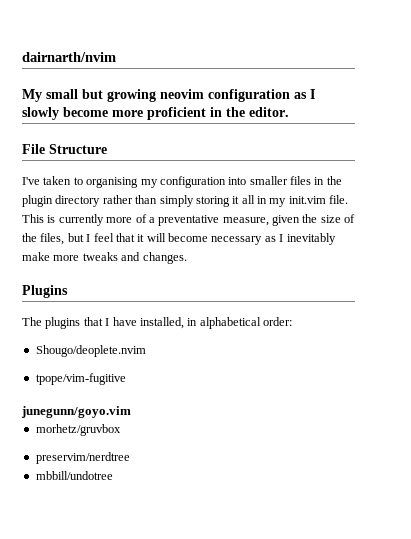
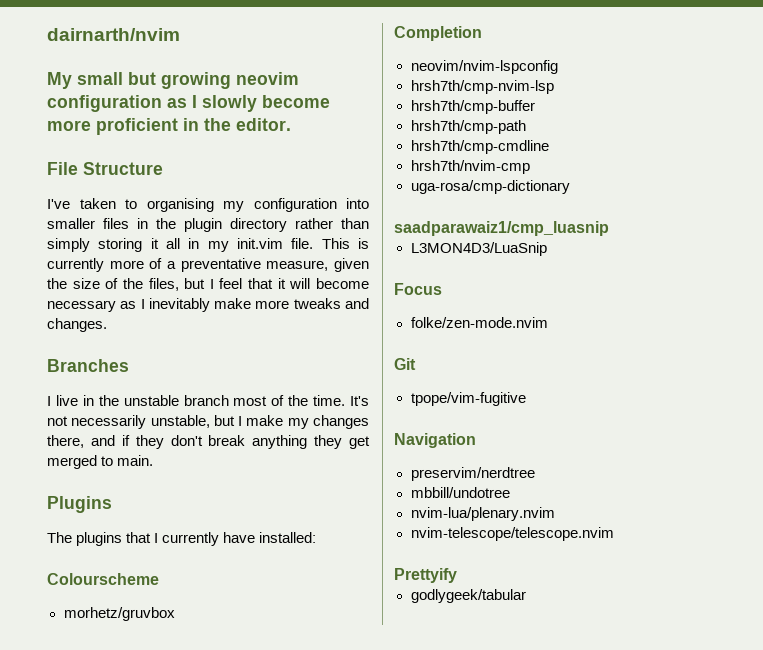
+ Branches
+ I live in the unstable branch most of the time. It's not necessarily unstable, but I make my changes there, and if they don't break anything they get merged to main.
- The plugins that I have installed, in alphabetical order:
- Shougo/deoplete.nvim
+ The plugins that I currently have installed:
+ Colourscheme
+ morhetz/gruvbox
+ Completion
+ neovim/nvim-lspconfig
+ hrsh7th/cmp-nvim-lsp
+ hrsh7th/cmp-buffer
+ hrsh7th/cmp-path
+ hrsh7th/cmp-cmdline
+ hrsh7th/nvim-cmp
+ uga-rosa/cmp-dictionary
+ saadparawaiz1/cmp_luasnip
+ L3MON4D3/LuaSnip
+ Focus
+ folke/zen-mode.nvim
+ Git
- junegunn/goyo.vim
- morhetz/gruvbox
+ Navigation
+ nvim-lua/plenary.nvim
+ nvim-telescope/telescope.nvim
+ Prettyify
+ godlygeek/tabular

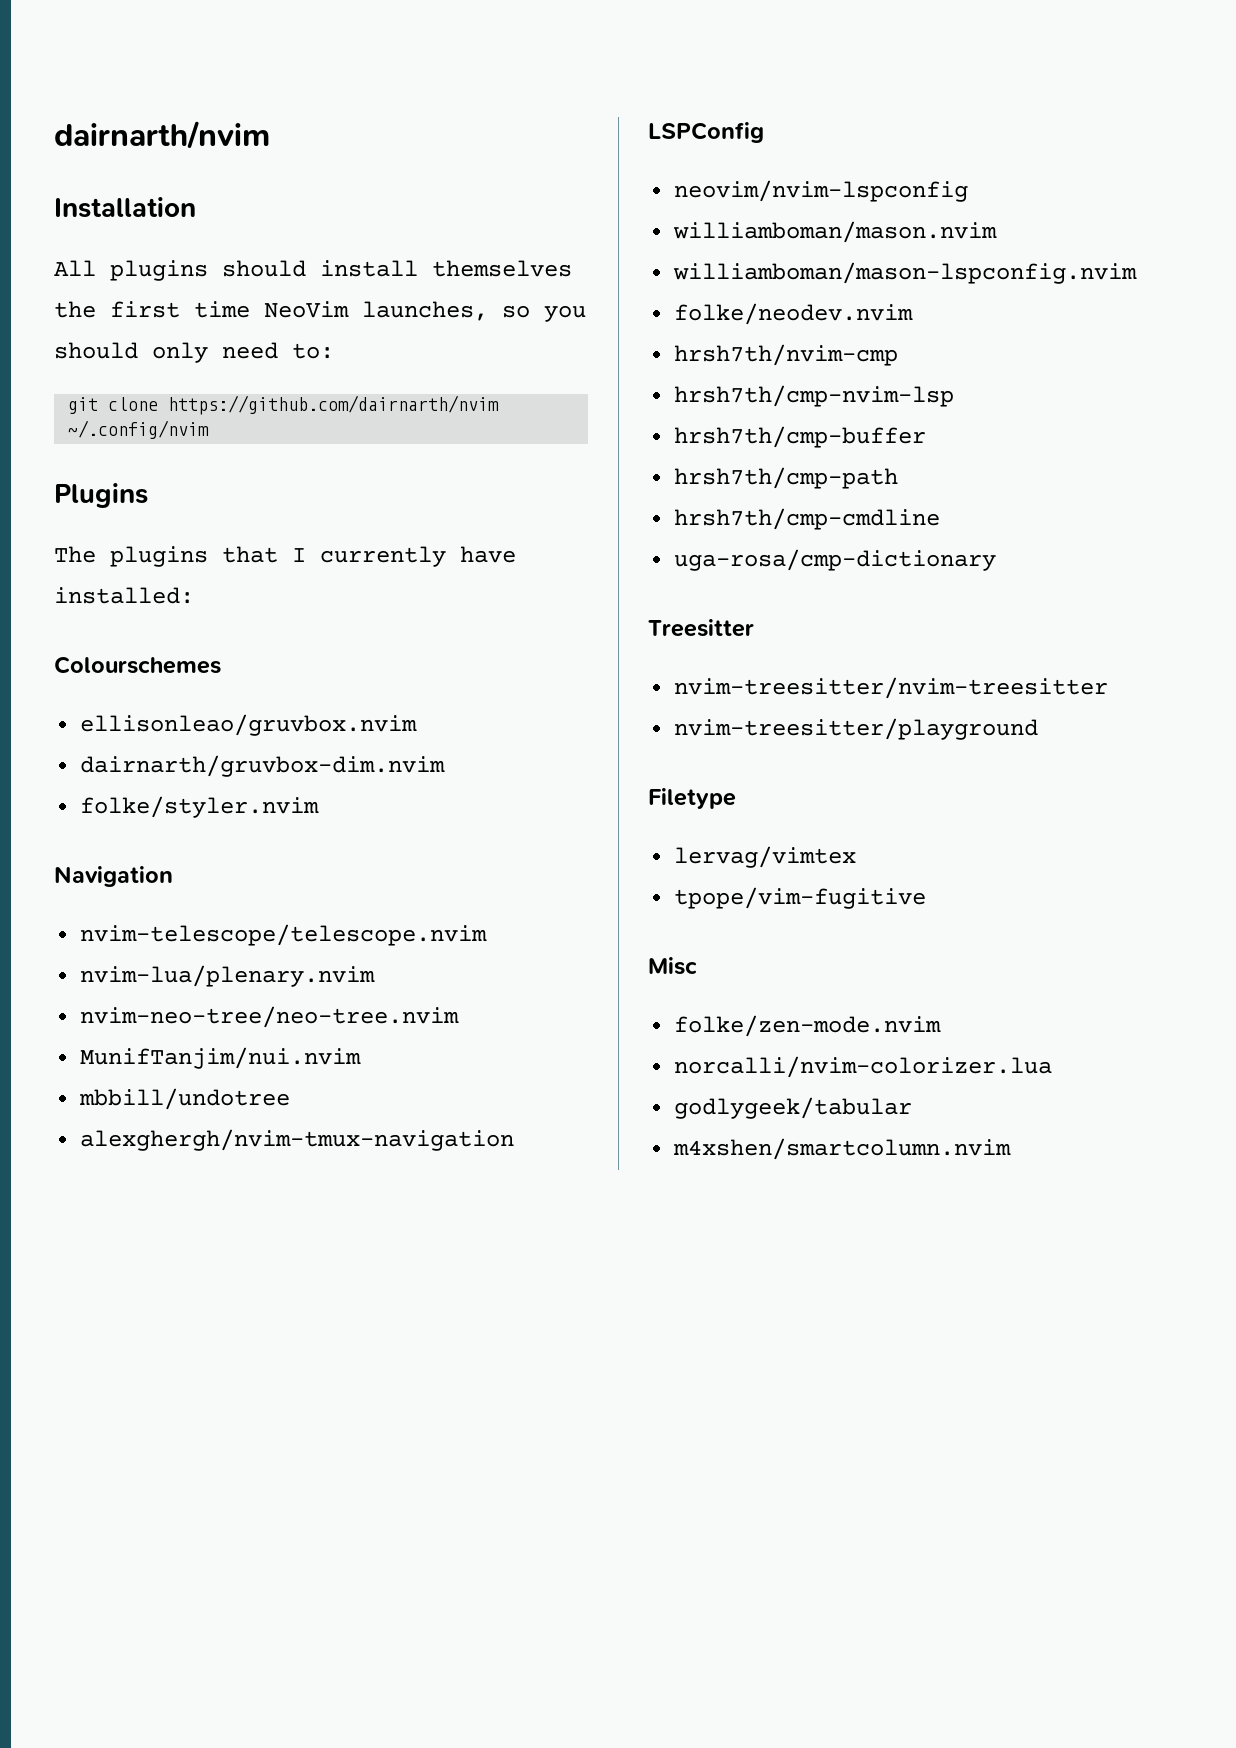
- My small but growing neovim configuration as I slowly become more proficient in the editor.
- File Structure
- I've taken to organising my configuration into smaller files in the plugin directory rather than simply storing it all in my init.vim file. This is currently more of a preventative measure, given the size of the files, but I feel that it will become necessary as I inevitably make more tweaks and changes.
- Branches
- I live in the unstable branch most of the time. It's not necessarily unstable, but I make my changes there, and if they don't break anything they get merged to main.
+ Installation
+ All plugins should install themselves the first time NeoVim launches, so you should only need to:
+ git clone https://github.com/dairnarth/nvim ~/.config/nvim
- Colourscheme
- morhetz/gruvbox
- Completion
+ Colourschemes
+ ellisonleao/gruvbox.nvim
+ dairnarth/gruvbox-dim.nvim
+ folke/styler.nvim
+ Navigation
+ nvim-telescope/telescope.nvim
+ nvim-lua/plenary.nvim
+ nvim-neo-tree/neo-tree.nvim
+ MunifTanjim/nui.nvim
+ mbbill/undotree
+ alexghergh/nvim-tmux-navigation
+ LSPConfig
  neovim/nvim-lspconfig
+ williamboman/mason.nvim
+ williamboman/mason-lspconfig.nvim
+ folke/neodev.nvim
+ hrsh7th/nvim-cmp
- hrsh7th/nvim-cmp
- saadparawaiz1/cmp_luasnip
- L3MON4D3/LuaSnip
- Focus
+ Treesitter
+ nvim-treesitter/nvim-treesitter
+ nvim-treesitter/playground
+ Filetype
+ lervag/vimtex
+ tpope/vim-fugitive
+ Misc
  folke/zen-mode.nvim
- Git
- tpope/vim-fugitive
- Navigation
- preservim/nerdtree
- mbbill/undotree
- nvim-lua/plenary.nvim
- nvim-telescope/telescope.nvim
- Prettyify
+ norcalli/nvim-colorizer.lua
+ m4xshen/smartcolumn.nvim

